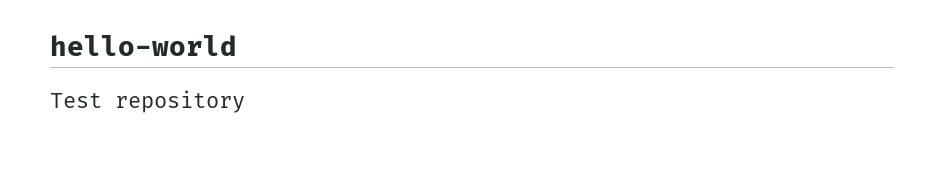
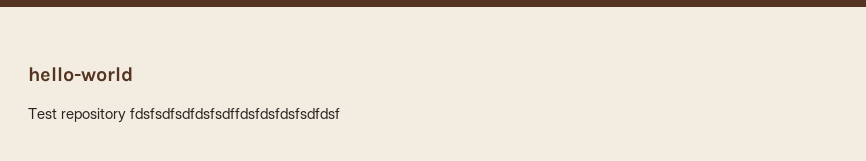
- Test repository
+ Test repository fdsfsdfsdfdsfsdffdsfdsfdsfsdfdsf

